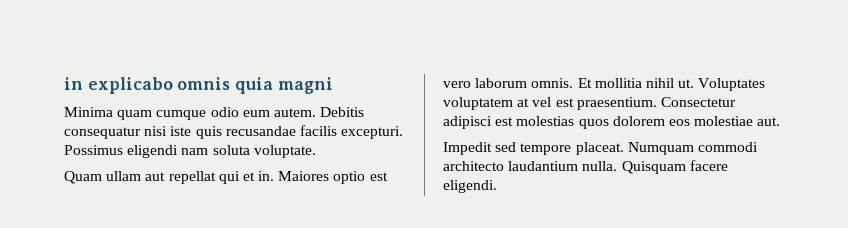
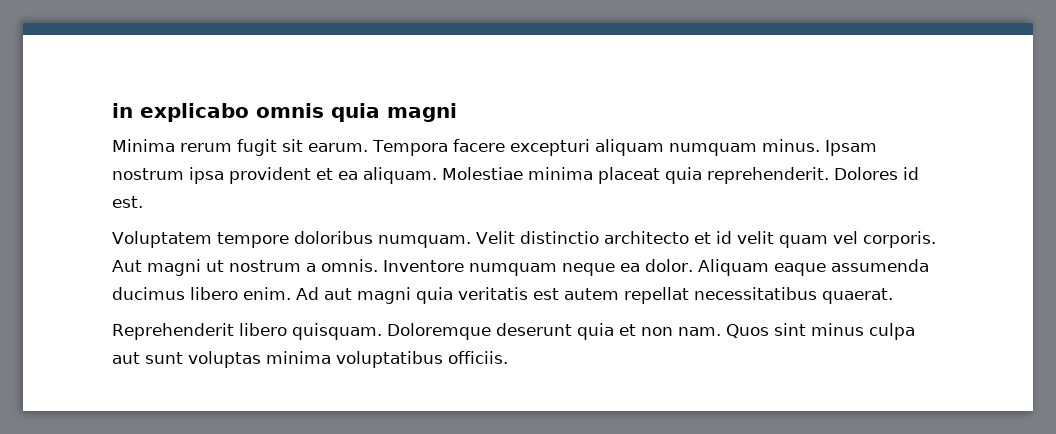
- Minima quam cumque odio eum autem. Debitis consequatur nisi iste quis recusandae facilis excepturi. Possimus eligendi nam soluta voluptate.
- Quam ullam aut repellat qui et in. Maiores optio est vero laborum omnis. Et mollitia nihil ut. Voluptates voluptatem at vel est praesentium. Consectetur adipisci est molestias quos dolorem eos molestiae aut.
- Impedit sed tempore placeat. Numquam commodi architecto laudantium nulla. Quisquam facere eligendi.
+ Minima rerum fugit sit earum. Tempora facere excepturi aliquam numquam minus. Ipsam nostrum ipsa provident et ea aliquam. Molestiae minima placeat quia reprehenderit. Dolores id est.
+ Voluptatem tempore doloribus numquam. Velit distinctio architecto et id velit quam vel corporis. Aut magni ut nostrum a omnis. Inventore numquam neque ea dolor. Aliquam eaque assumenda ducimus libero enim. Ad aut magni quia veritatis est autem repellat necessitatibus quaerat.
+ Reprehenderit libero quisquam. Doloremque deserunt quia et non nam. Quos sint minus culpa aut sunt voluptas minima voluptatibus officiis.

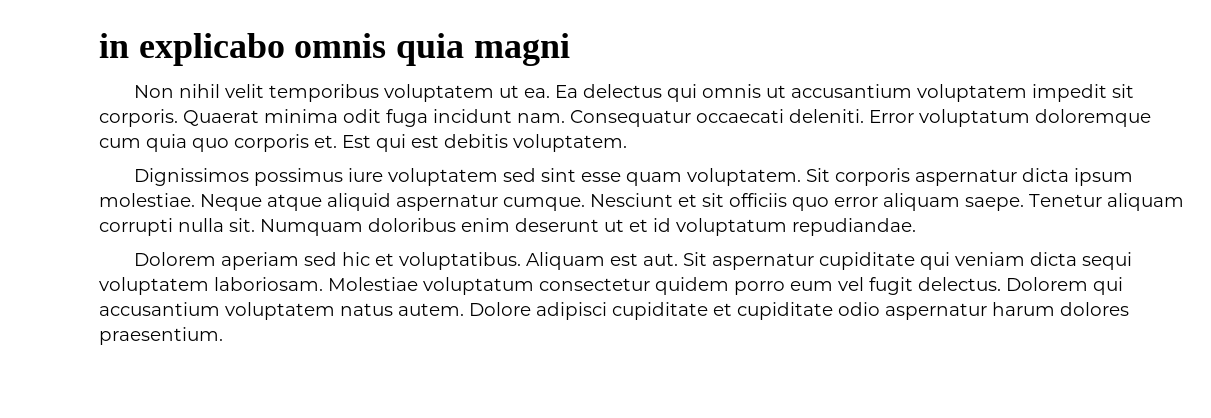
- Minima rerum fugit sit earum. Tempora facere excepturi aliquam numquam minus. Ipsam nostrum ipsa provident et ea aliquam. Molestiae minima placeat quia reprehenderit. Dolores id est.
- Voluptatem tempore doloribus numquam. Velit distinctio architecto et id velit quam vel corporis. Aut magni ut nostrum a omnis. Inventore numquam neque ea dolor. Aliquam eaque assumenda ducimus libero enim. Ad aut magni quia veritatis est autem repellat necessitatibus quaerat.
- Reprehenderit libero quisquam. Doloremque deserunt quia et non nam. Quos sint minus culpa aut sunt voluptas minima voluptatibus officiis.
+ Non nihil velit temporibus voluptatem ut ea. Ea delectus qui omnis ut accusantium voluptatem impedit sit corporis. Quaerat minima odit fuga incidunt nam. Consequatur occaecati deleniti. Error voluptatum doloremque cum quia quo corporis et. Est qui est debitis voluptatem.
+ Dignissimos possimus iure voluptatem sed sint esse quam voluptatem. Sit corporis aspernatur dicta ipsum molestiae. Neque atque aliquid aspernatur cumque. Nesciunt et sit officiis quo error aliquam saepe. Tenetur aliquam corrupti nulla sit. Numquam doloribus enim deserunt ut et id voluptatum repudiandae.
+ Dolorem aperiam sed hic et voluptatibus. Aliquam est aut. Sit aspernatur cupiditate qui veniam dicta sequi voluptatem laboriosam. Molestiae voluptatum consectetur quidem porro eum vel fugit delectus. Dolorem qui accusantium voluptatem natus autem. Dolore adipisci cupiditate et cupiditate odio aspernatur harum dolores praesentium.

